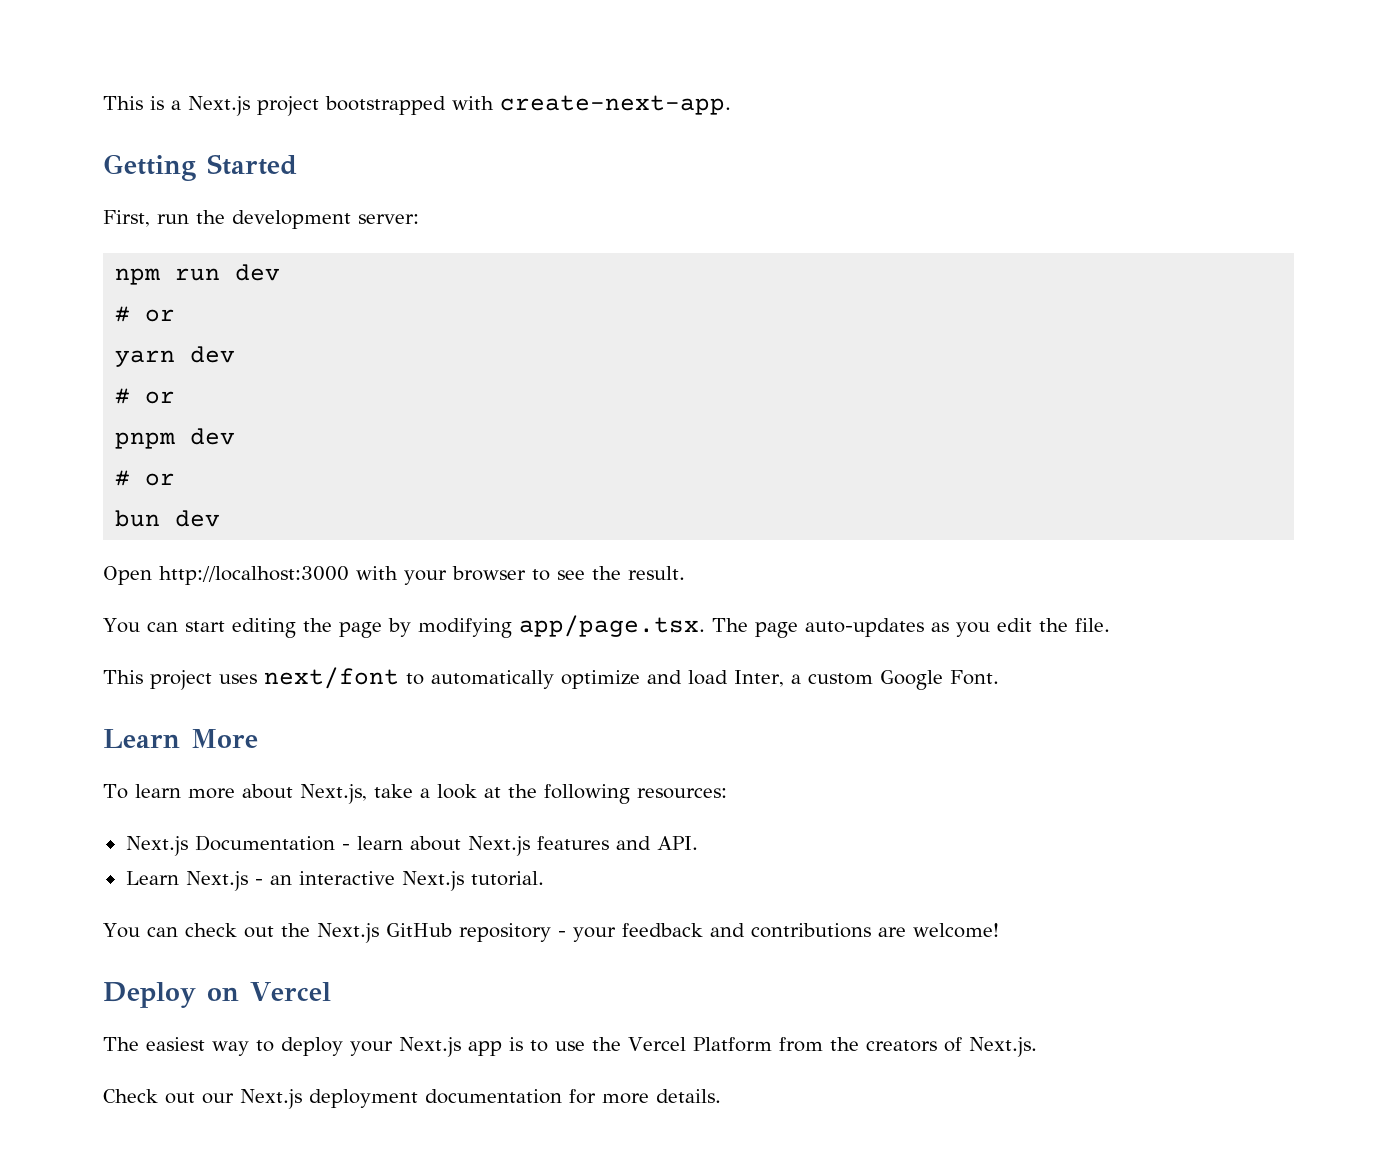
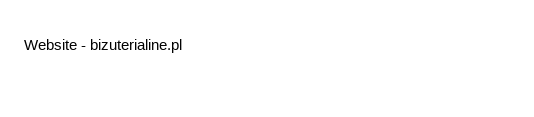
- This is a Next.js project bootstrapped with create-next-app.
- Getting Started
- First, run the development server:
- npm run dev
- # or
- yarn dev
- # or
- pnpm dev
- # or
- bun dev
- Open http://localhost:3000 with your browser to see the result.
- You can start editing the page by modifying app/page.tsx. The page auto-updates as you edit the file.
- This project uses next/font to automatically optimize and load Inter, a custom Google Font.
- Learn More
- To learn more about Next.js, take a look at the following resources:
- Next.js Documentation - learn about Next.js features and API.
- Learn Next.js - an interactive Next.js tutorial.
- You can check out the Next.js GitHub repository - your feedback and contributions are welcome!
- Deploy on Vercel
- The easiest way to deploy your Next.js app is to use the Vercel Platform from the creators of Next.js.
- Check out our Next.js deployment documentation for more details.
+ Website - bizuterialine.pl

